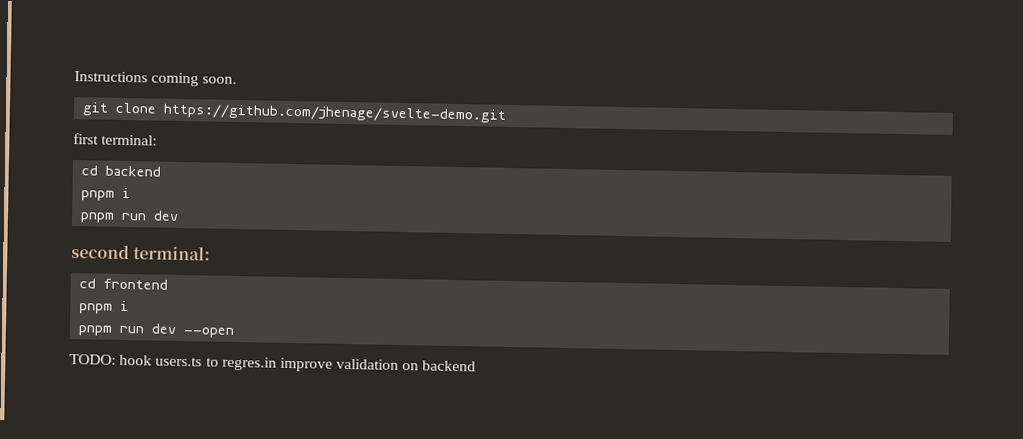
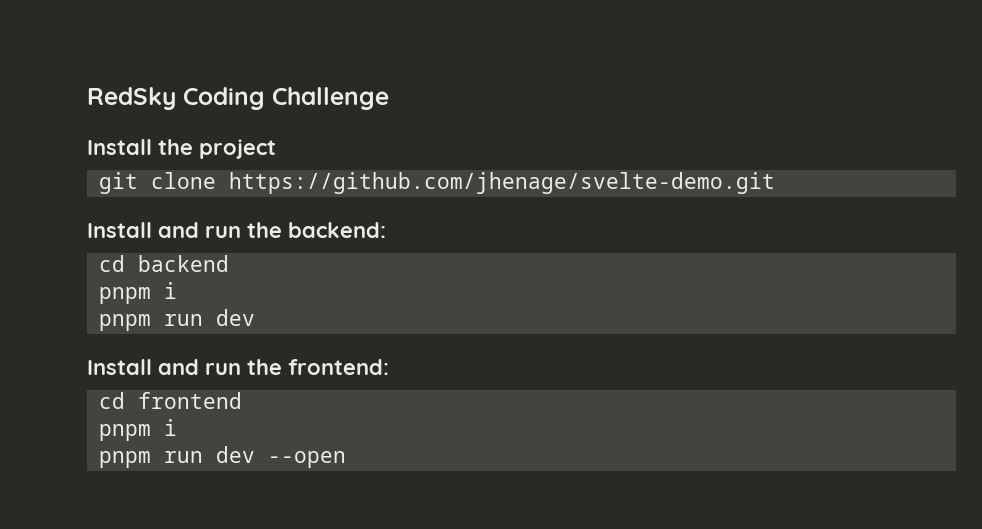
- Instructions coming soon.
+ RedSky Coding Challenge
+ Install the project
  git clone https://github.com/jhenage/svelte-demo.git
- first terminal:
+ Install and run the backend:
- second terminal:
+ Install and run the frontend:
- TODO: hook users.ts to regres.in improve validation on backend

